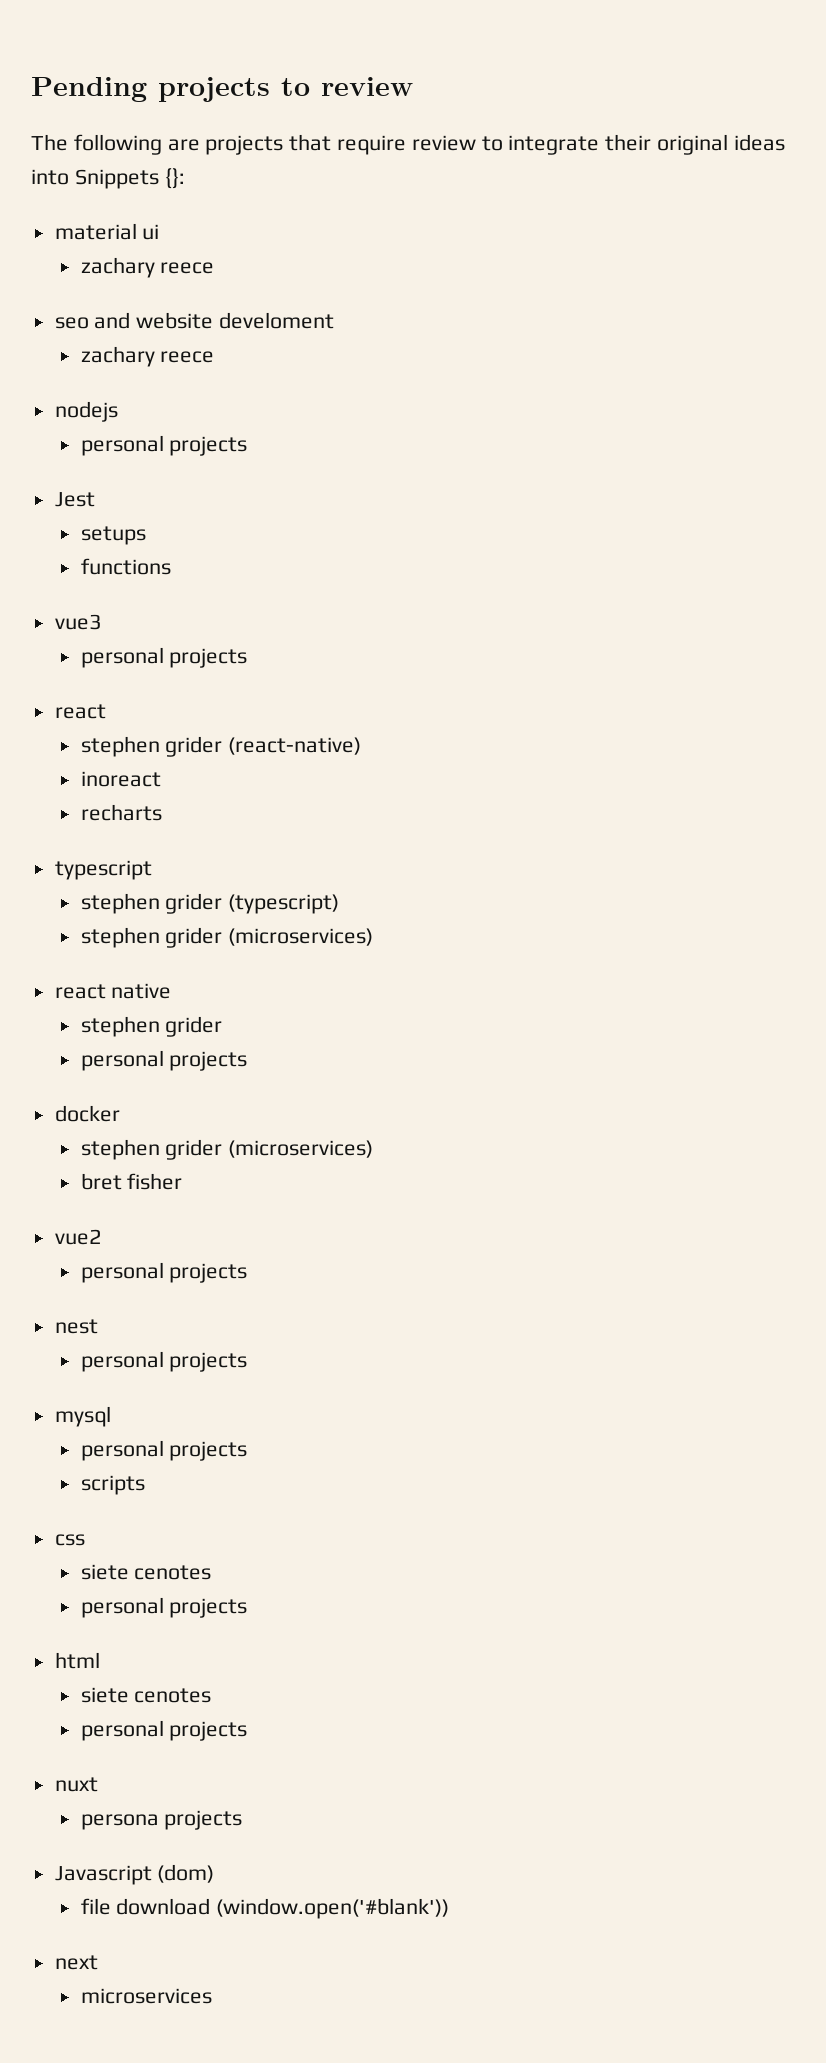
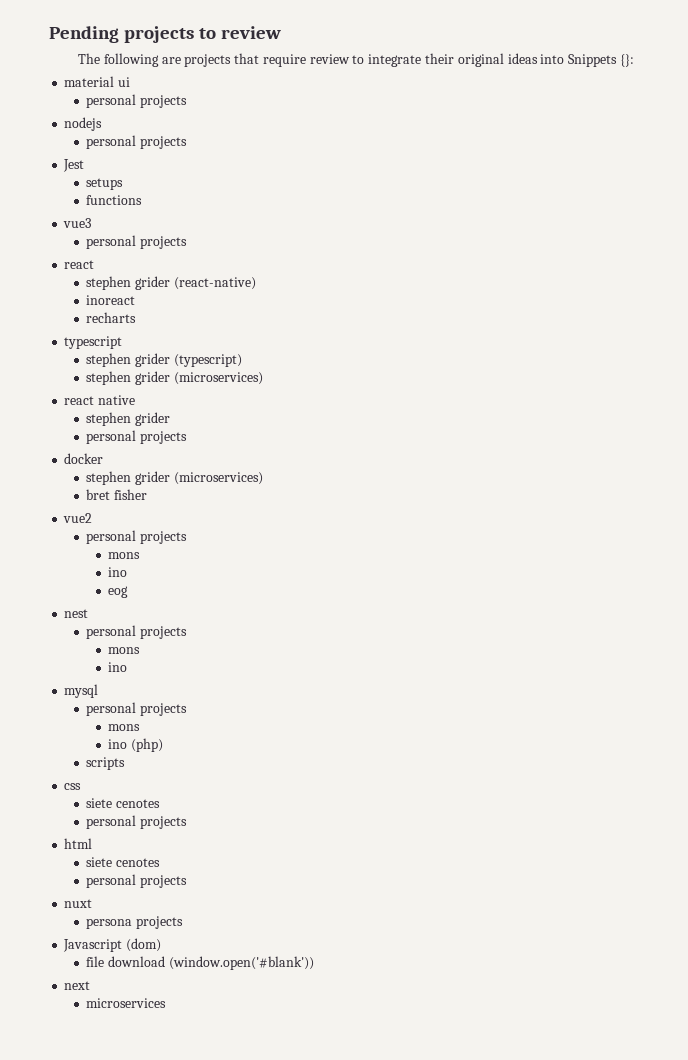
  material ui
- zachary reece
- seo and website develoment
- zachary reece
+ personal projects
  vue2
  personal projects
+ mons
+ ino
+ eog
  nest
  personal projects
+ mons
+ ino
  mysql
  personal projects
+ mons
+ ino (php)

